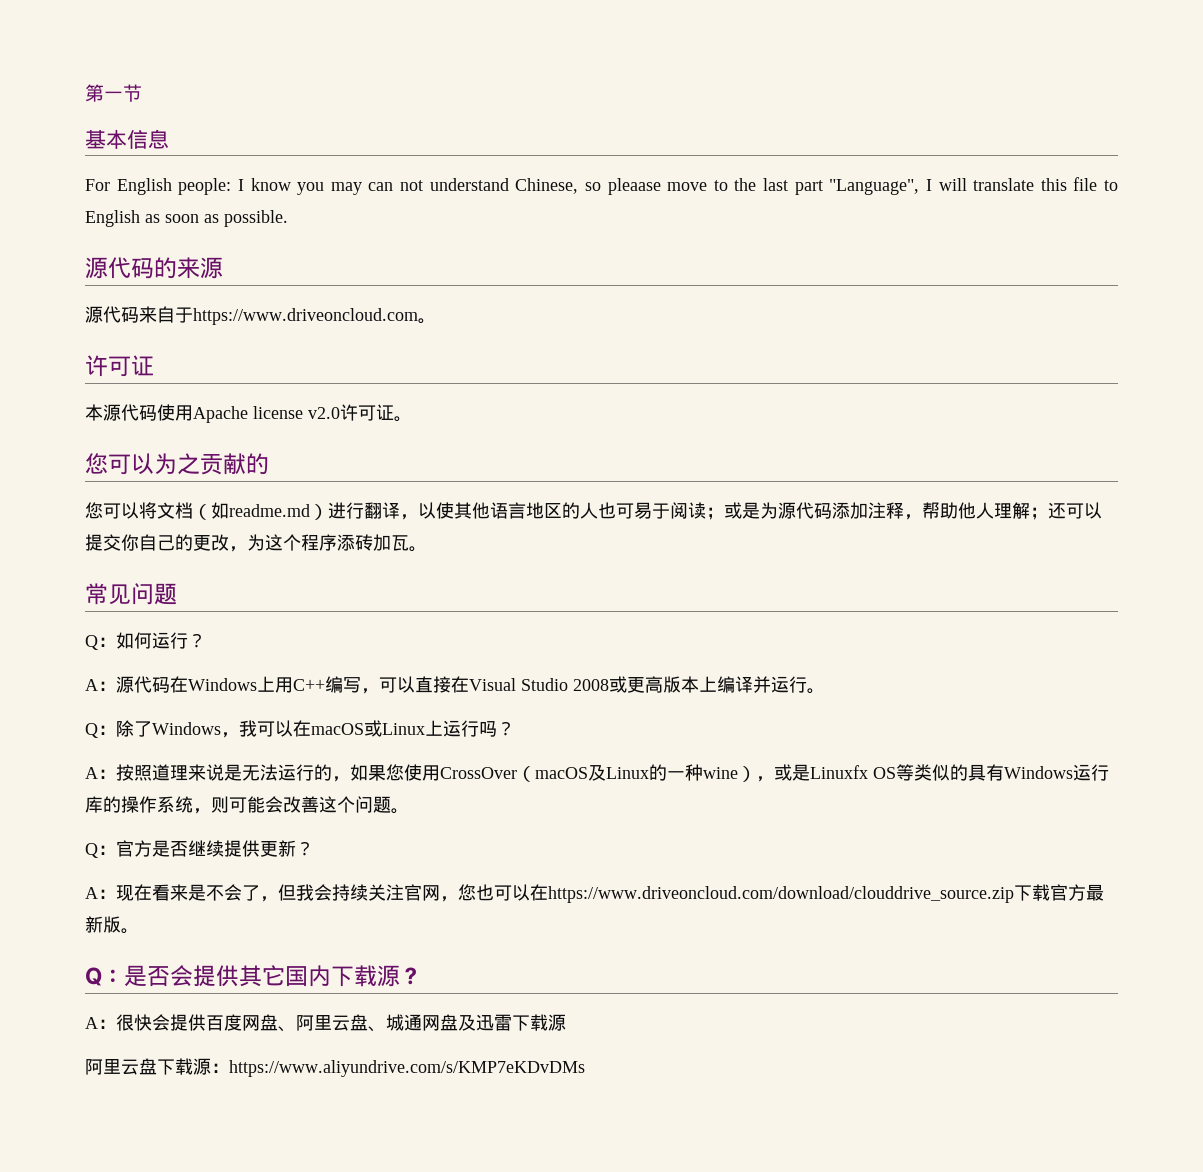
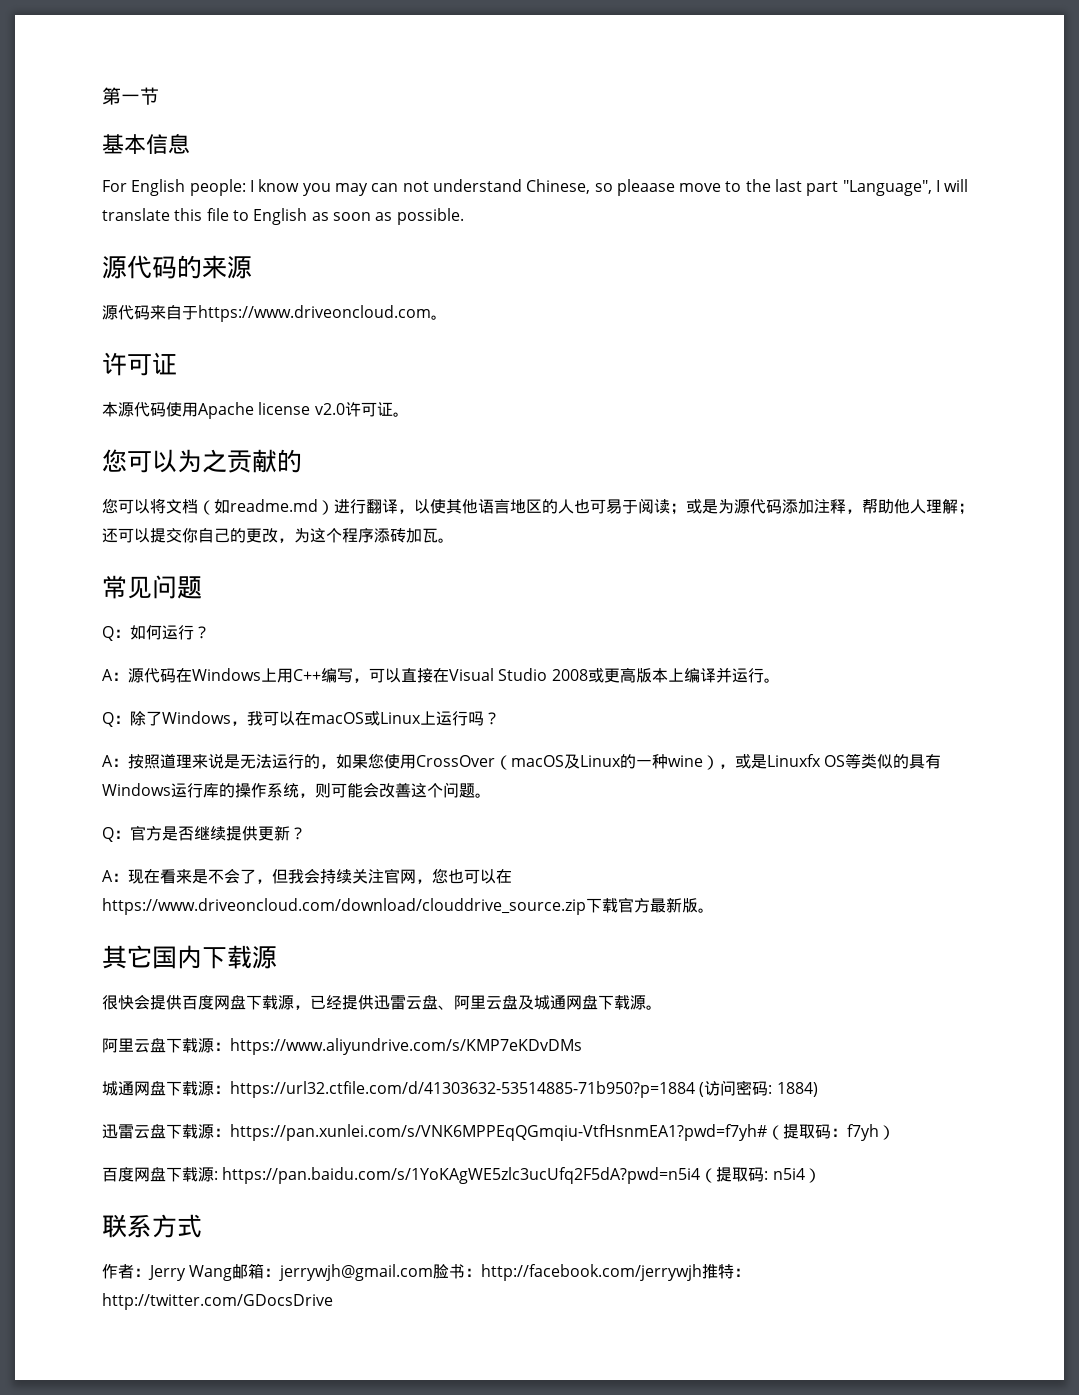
- Q：是否会提供其它国内下载源？
- A：很快会提供百度网盘、阿里云盘、城通网盘及迅雷下载源
+ 其它国内下载源
+ 很快会提供百度网盘下载源，已经提供迅雷云盘、阿里云盘及城通网盘下载源。
+ 城通网盘下载源：https://url32.ctfile.com/d/41303632-53514885-71b950?p=1884 (访问密码: 1884)
+ 迅雷云盘下载源：https://pan.xunlei.com/s/VNK6MPPEqQGmqiu-VtfHsnmEA1?pwd=f7yh#（提取码：f7yh）
+ 百度网盘下载源: https://pan.baidu.com/s/1YoKAgWE5zlc3ucUfq2F5dA?pwd=n5i4（提取码: n5i4）
+ 联系方式
+ 作者：Jerry Wang邮箱：jerrywjh@gmail.com脸书：http://facebook.com/jerrywjh推特：http://twitter.com/GDocsDrive

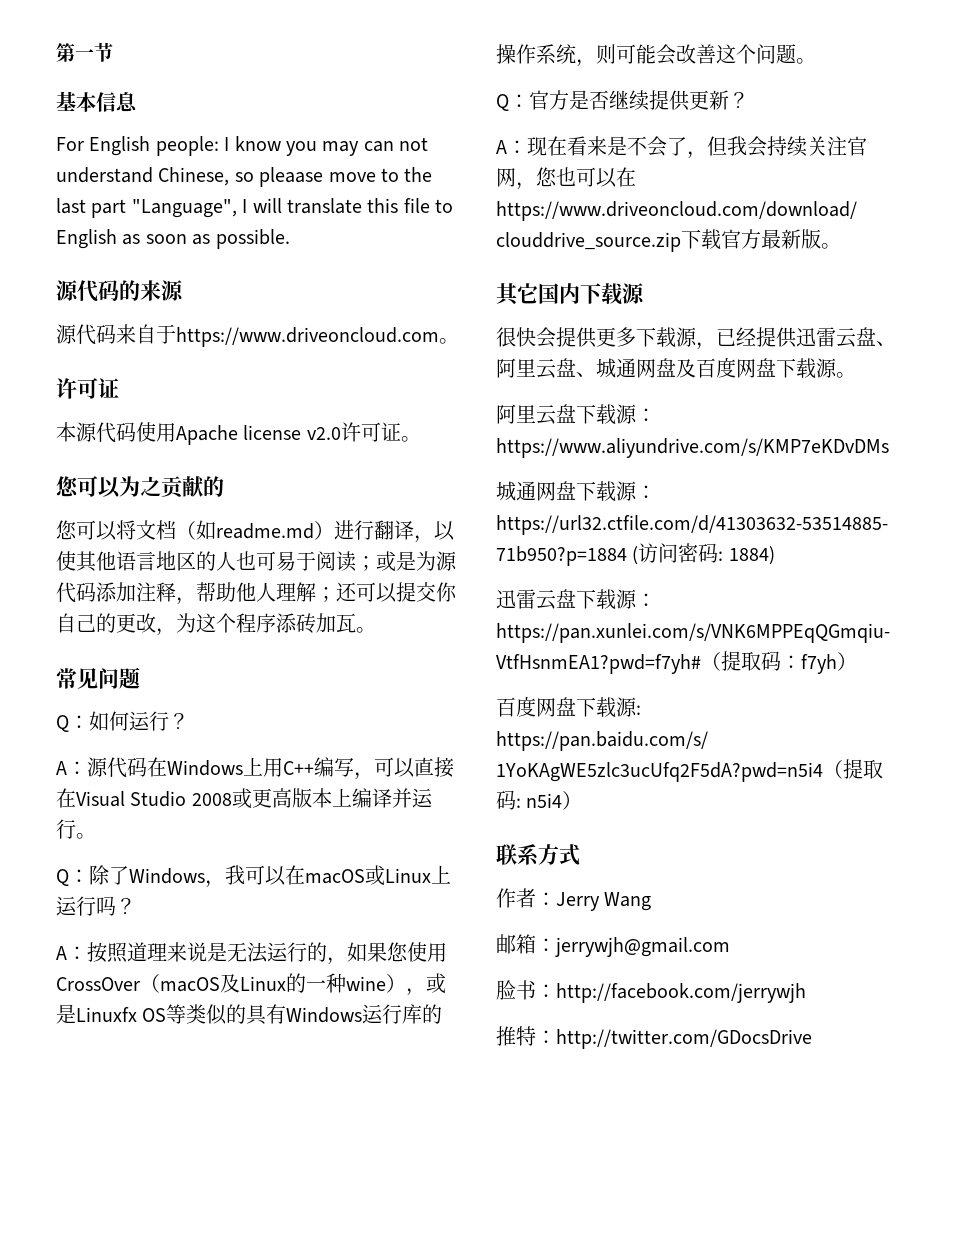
- 很快会提供百度网盘下载源，已经提供迅雷云盘、阿里云盘及城通网盘下载源。
+ 很快会提供更多下载源，已经提供迅雷云盘、阿里云盘、城通网盘及百度网盘下载源。
- 作者：Jerry Wang邮箱：jerrywjh@gmail.com脸书：http://facebook.com/jerrywjh推特：http://twitter.com/GDocsDrive
+ 作者：Jerry Wang
+ 邮箱：jerrywjh@gmail.com
+ 脸书：http://facebook.com/jerrywjh
+ 推特：http://twitter.com/GDocsDrive

